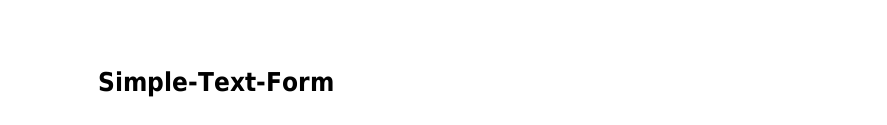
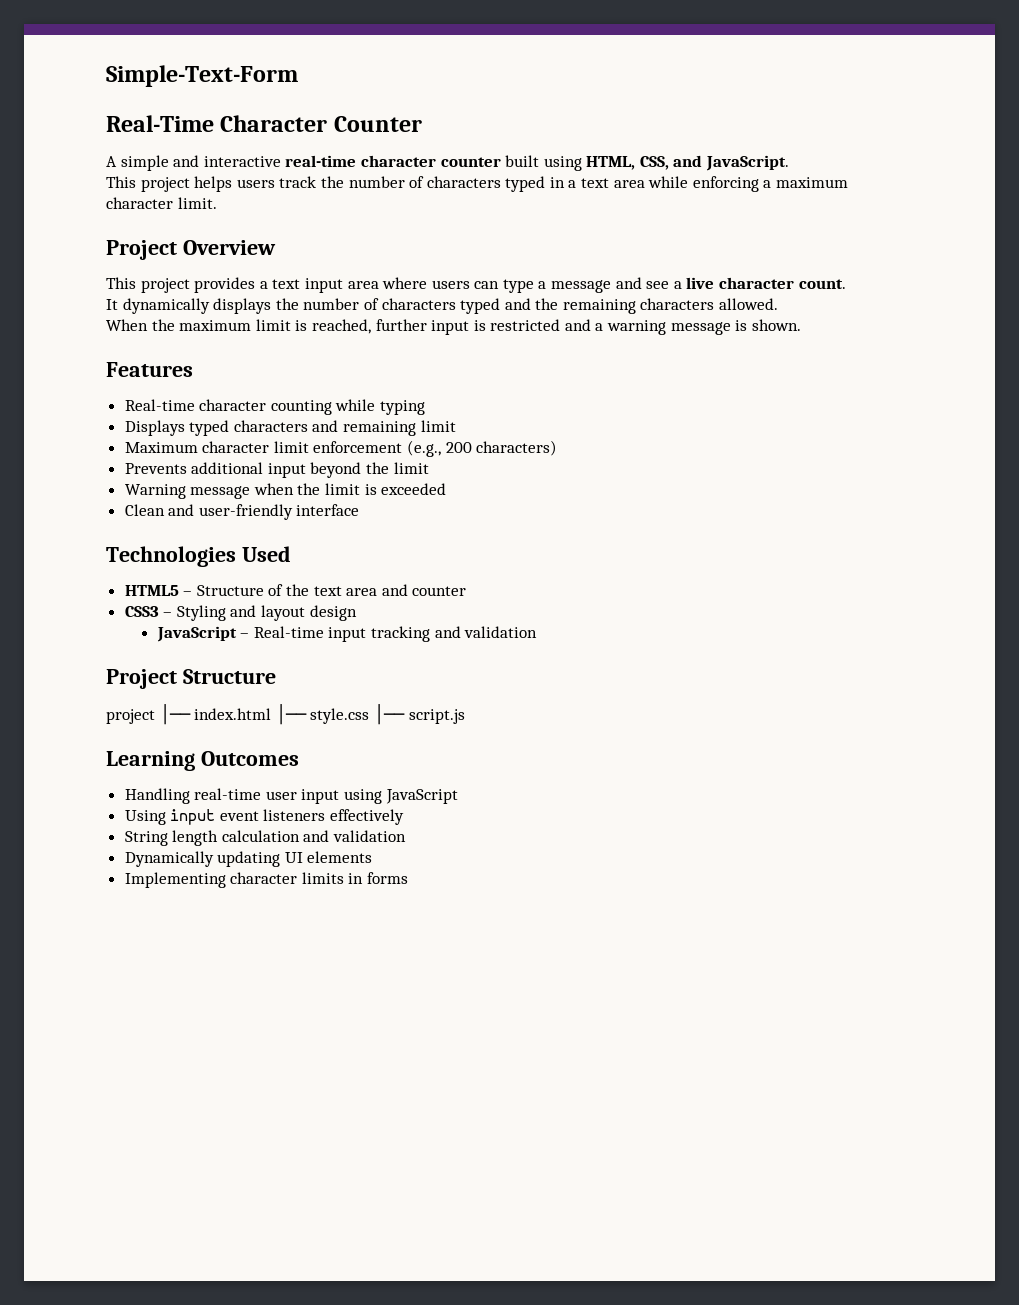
+ Real-Time Character Counter
+ A simple and interactive real-time character counter built using HTML, CSS, and JavaScript.
+ This project helps users track the number of characters typed in a text area while enforcing a maximum character limit.
+ Project Overview
+ This project provides a text input area where users can type a message and see a live character count.
+ It dynamically displays the number of characters typed and the remaining characters allowed.
+ When the maximum limit is reached, further input is restricted and a warning message is shown.
+ Features
+ Real-time character counting while typing
+ Displays typed characters and remaining limit
+ Maximum character limit enforcement (e.g., 200 characters)
+ Prevents additional input beyond the limit
+ Warning message when the limit is exceeded
+ Clean and user-friendly interface
+ Technologies Used
+ HTML5 – Structure of the text area and counter
+ CSS3 – Styling and layout design
+ JavaScript – Real-time input tracking and validation
+ Project Structure
+ project │── index.html │── style.css │── script.js
+ Learning Outcomes
+ Handling real-time user input using JavaScript
+ Using input event listeners effectively
+ String length calculation and validation
+ Dynamically updating UI elements
+ Implementing character limits in forms

